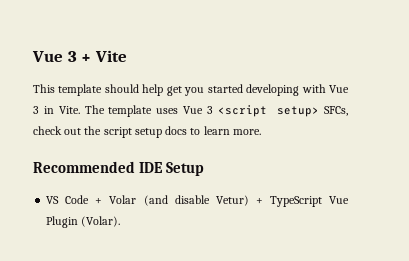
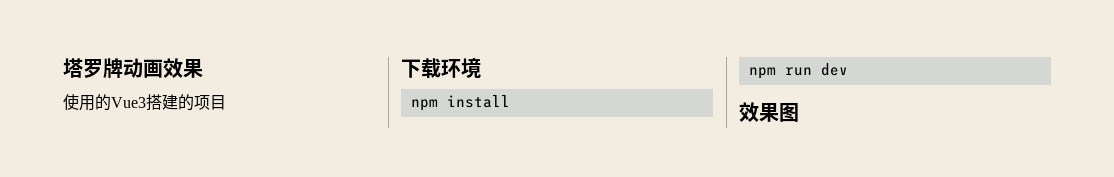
- Vue 3 + Vite
- This template should help get you started developing with Vue 3 in Vite. The template uses Vue 3 <script setup> SFCs, check out the script setup docs to learn more.
- Recommended IDE Setup
- VS Code + Volar (and disable Vetur) + TypeScript Vue Plugin (Volar).
+ 塔罗牌动画效果
+ 使用的Vue3搭建的项目
+ 下载环境
+ npm install
+ npm run dev
+ 效果图

